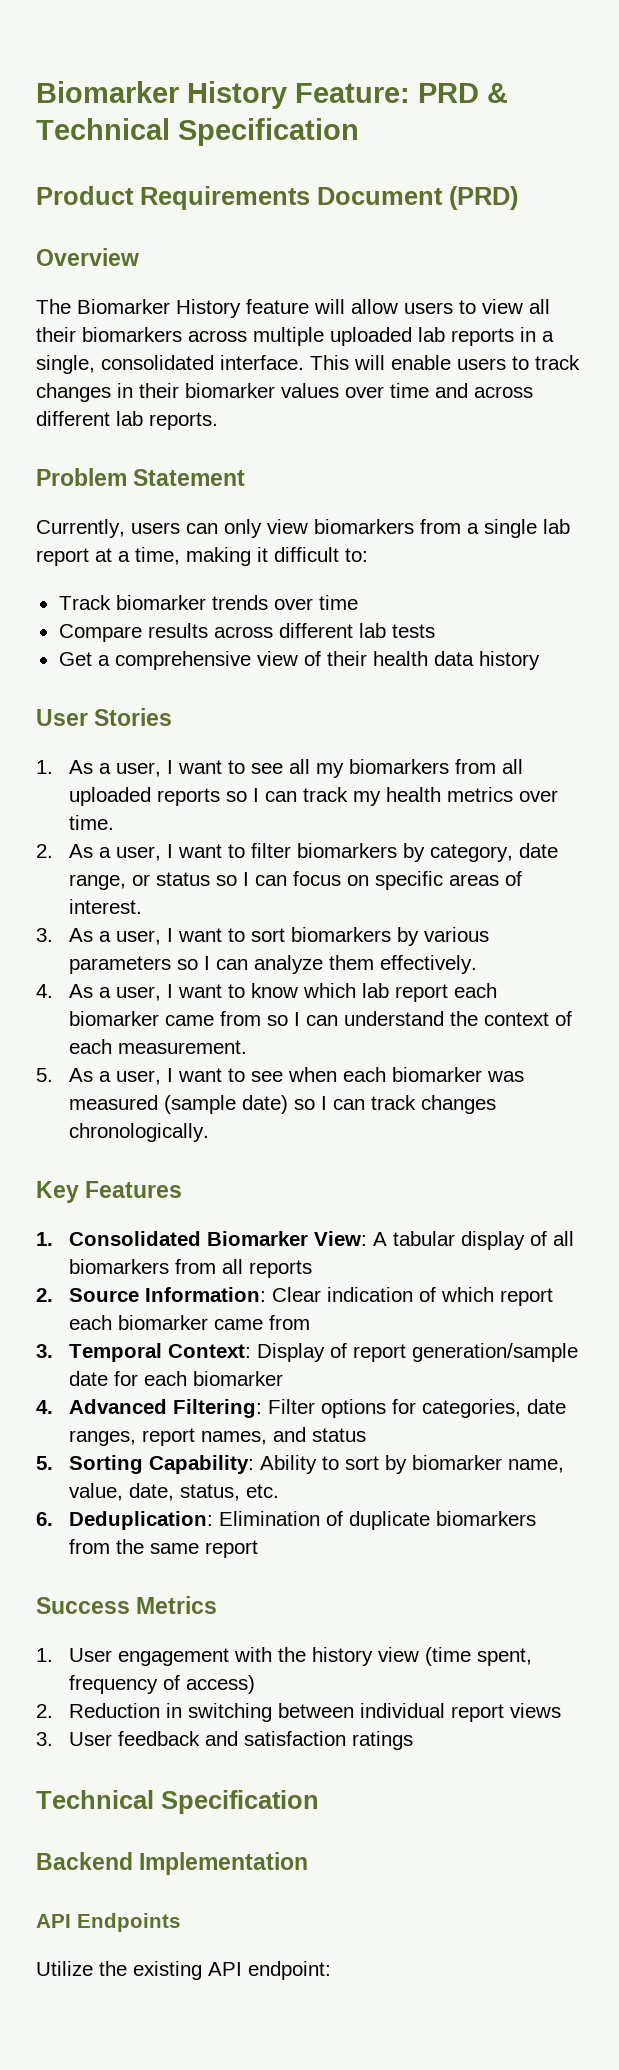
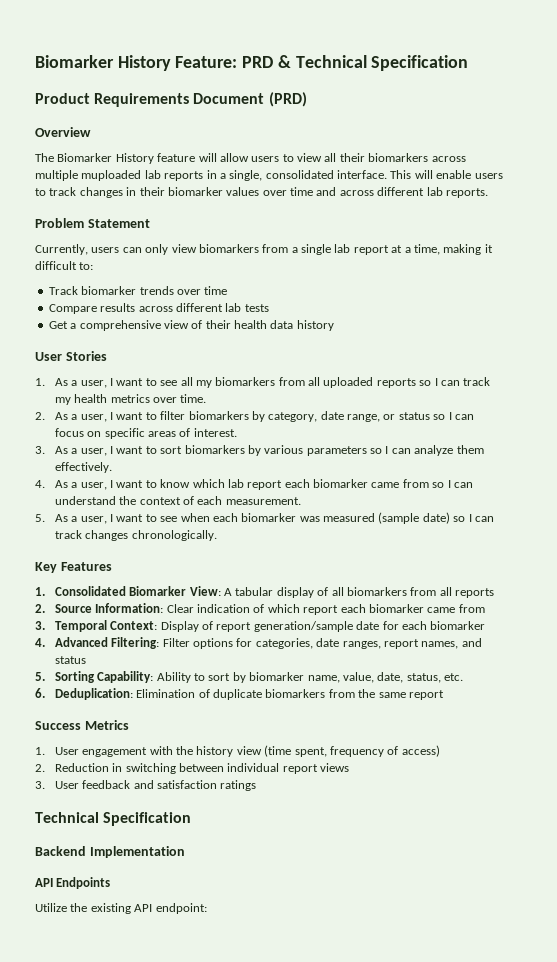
- The Biomarker History feature will allow users to view all their biomarkers across multiple uploaded lab reports in a single, consolidated interface.
+ The Biomarker History feature will allow users to view all their biomarkers across multiple muploaded lab reports in a single, consolidated interface.

